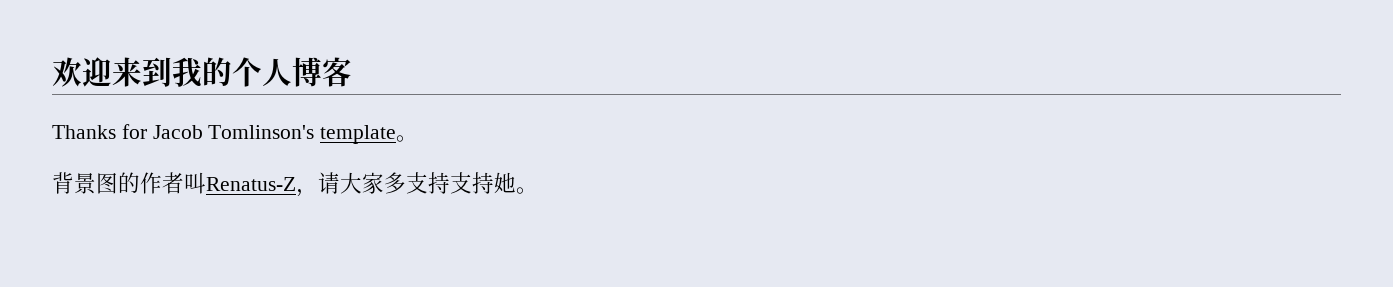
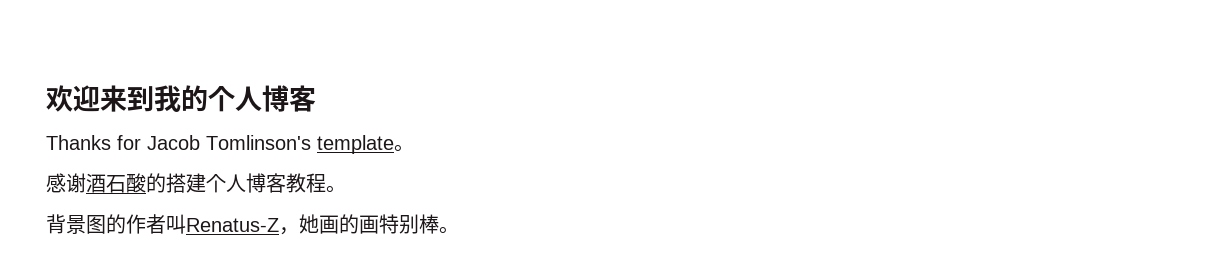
+ 感谢酒石酸的搭建个人博客教程。
- 背景图的作者叫Renatus-Z，请大家多支持支持她。
+ 背景图的作者叫Renatus-Z，她画的画特别棒。

